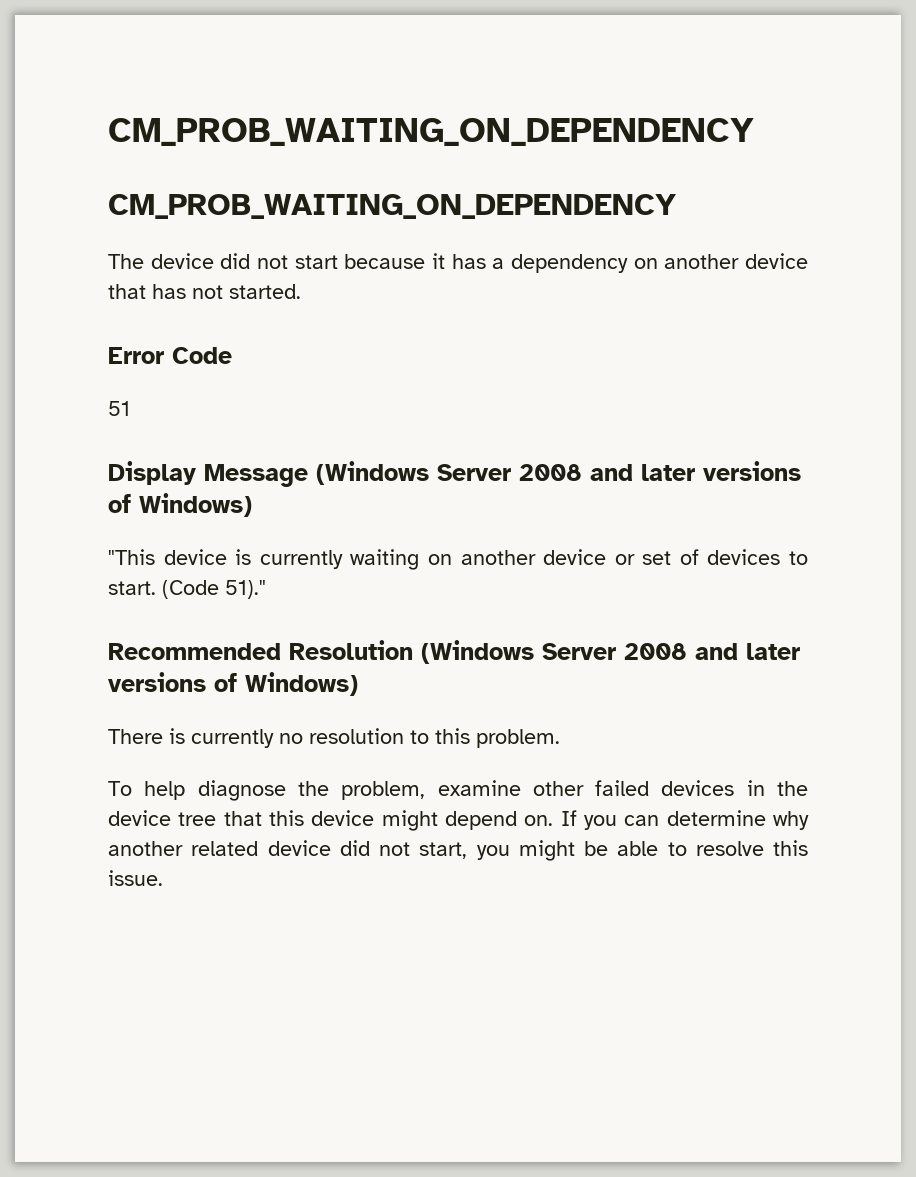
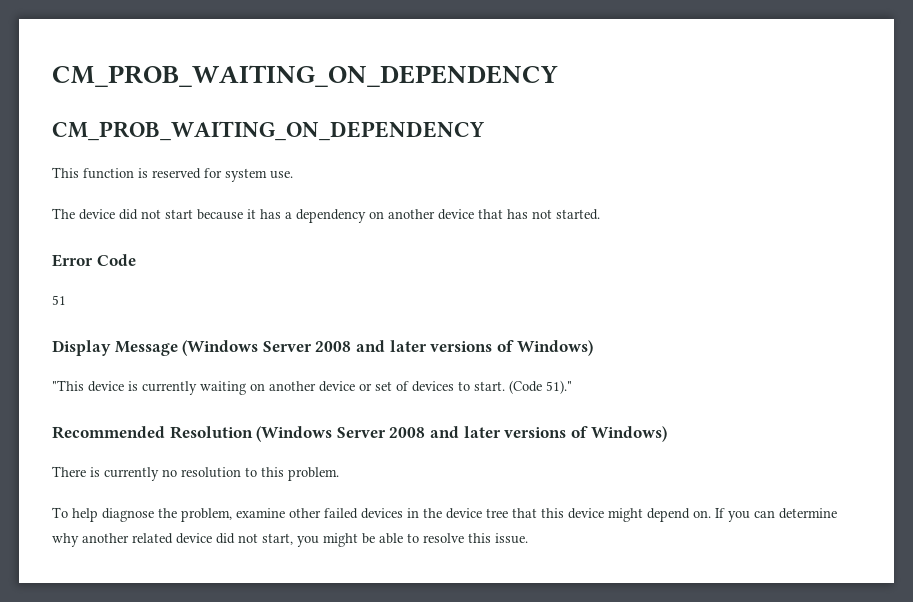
+ This function is reserved for system use.

